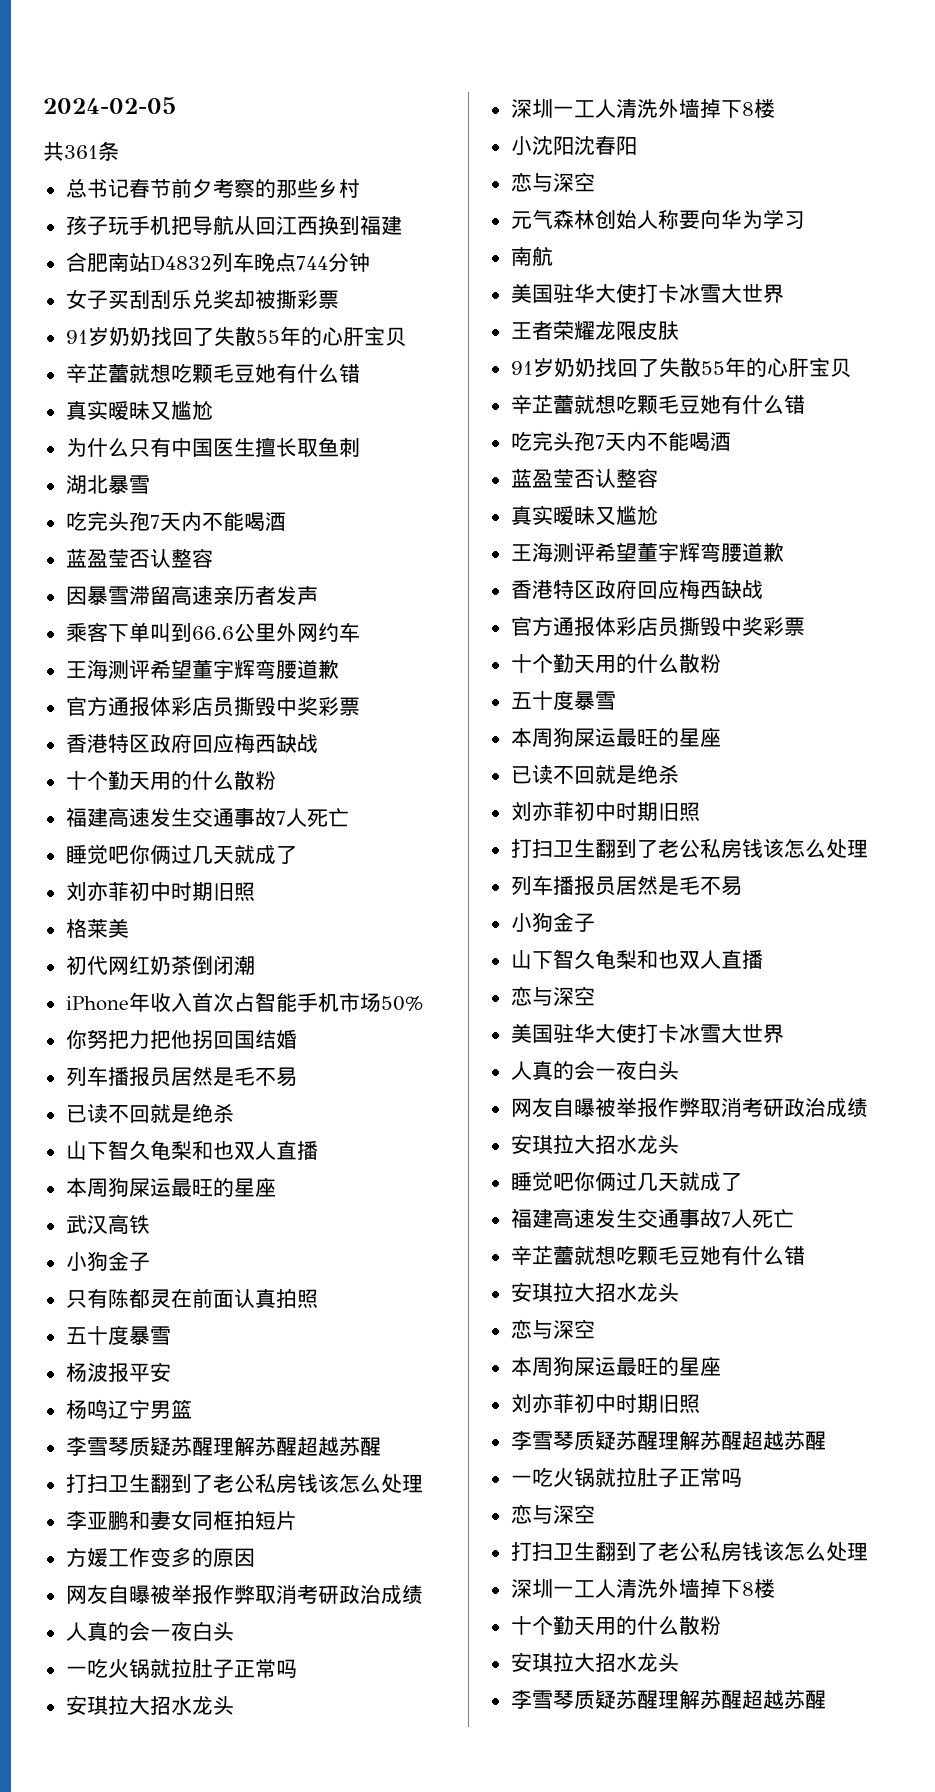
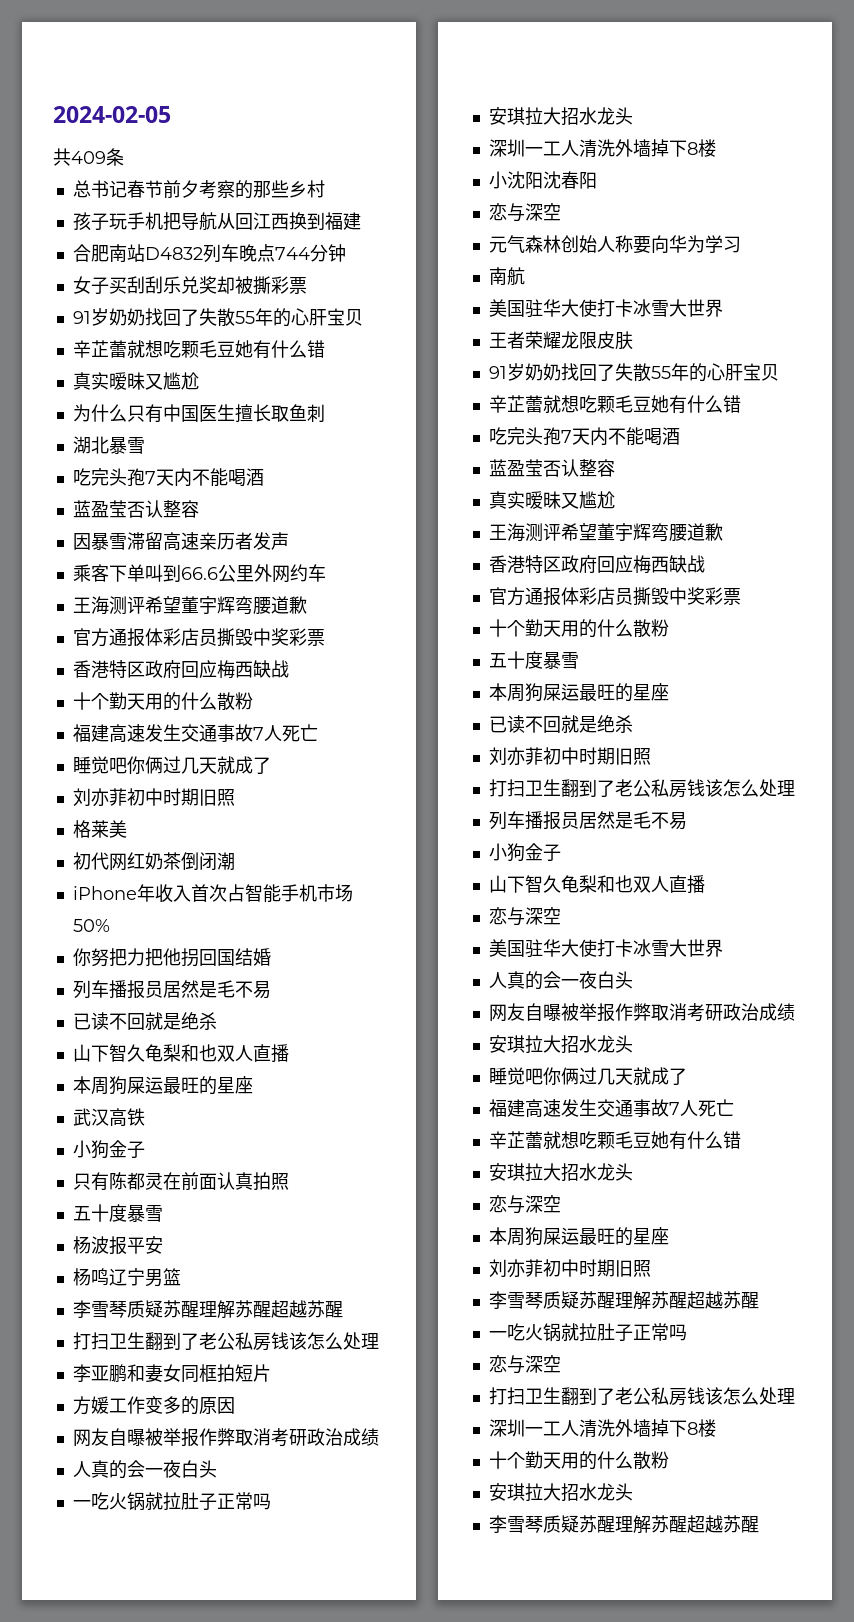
- 共361条
+ 共409条

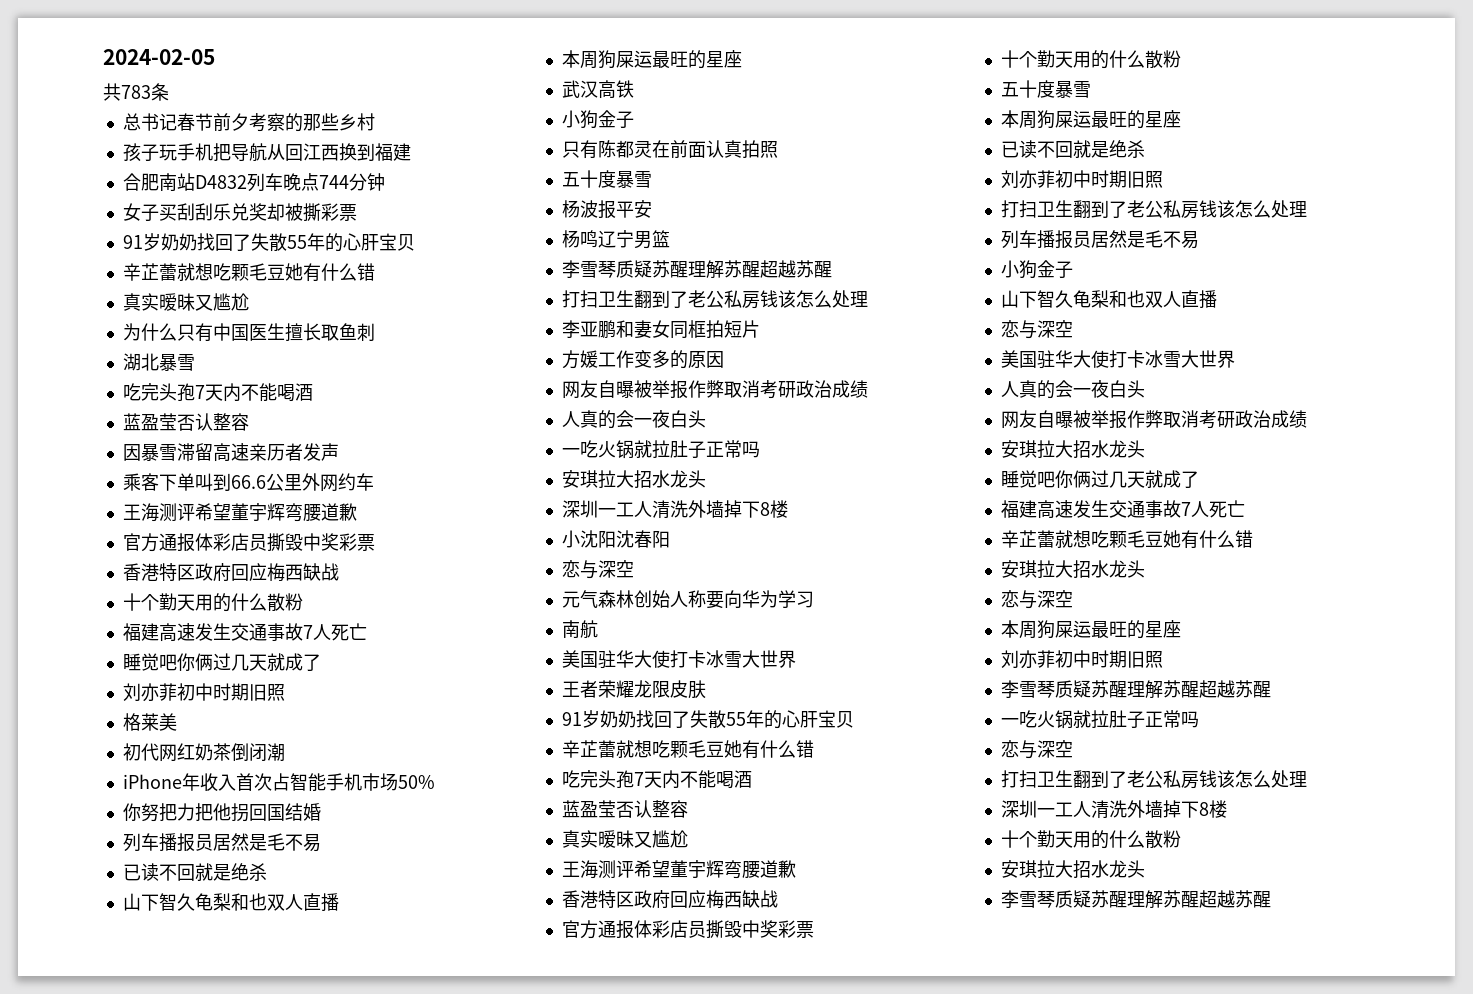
- 共409条
+ 共783条

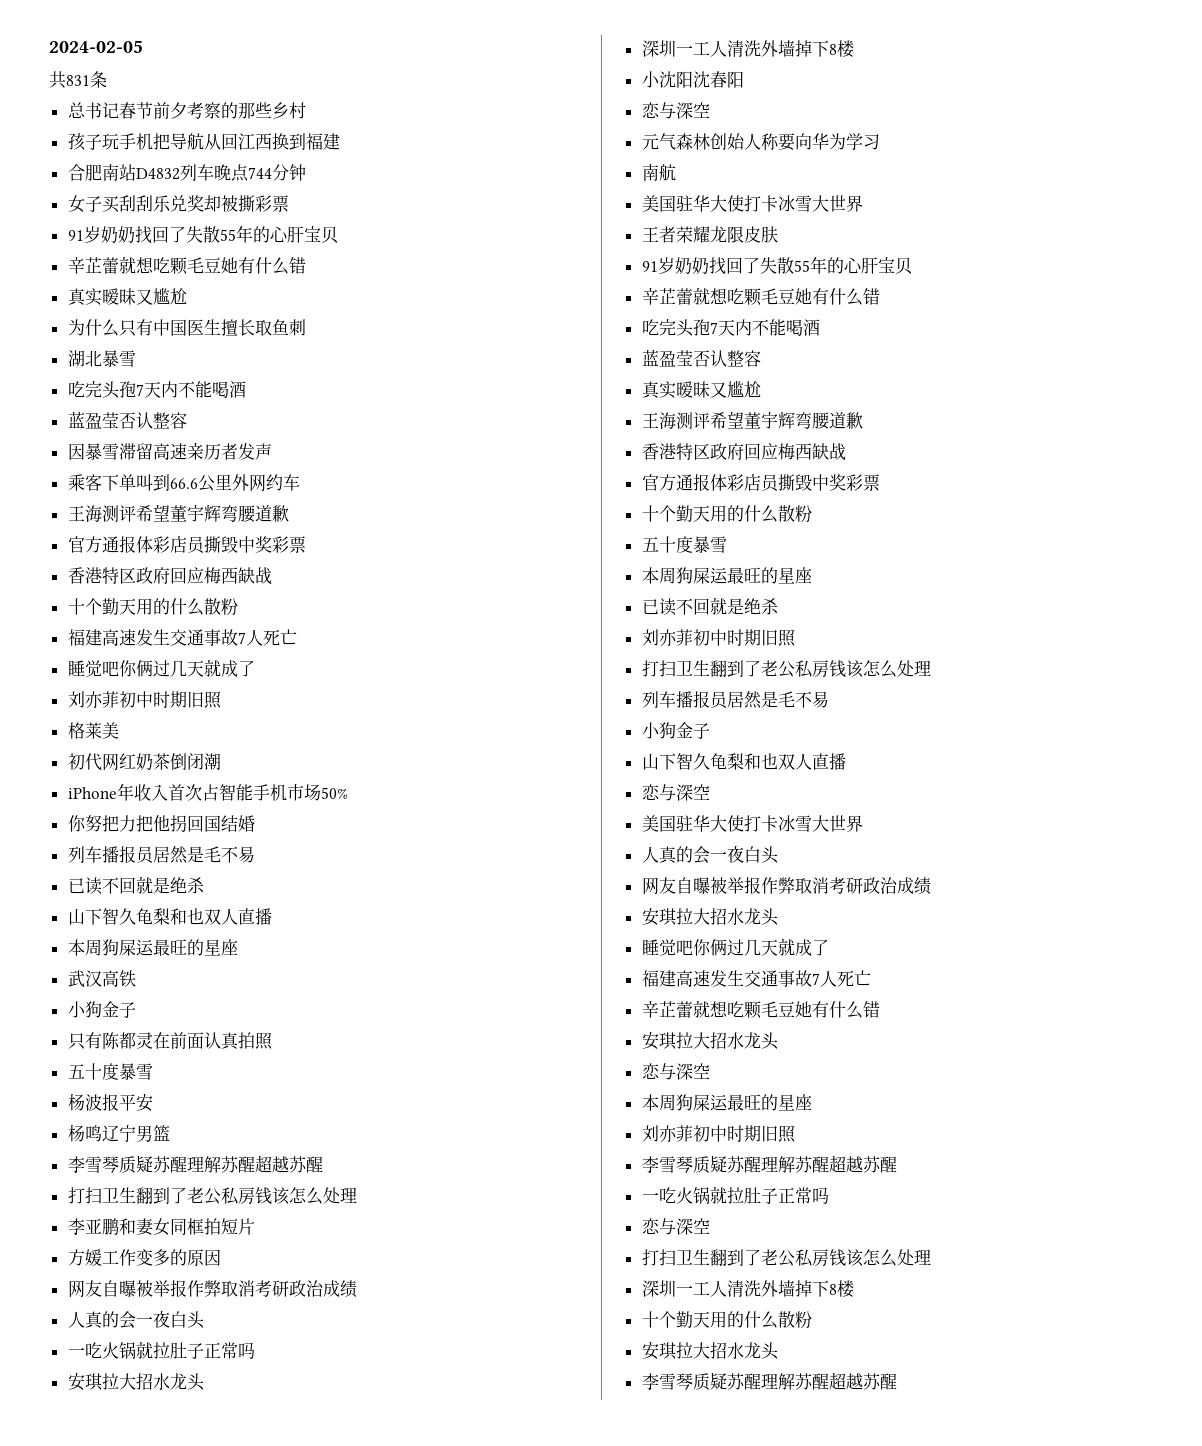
- 共783条
+ 共831条

